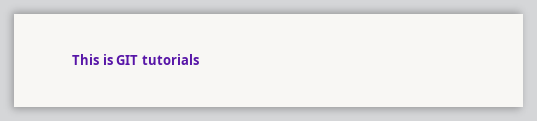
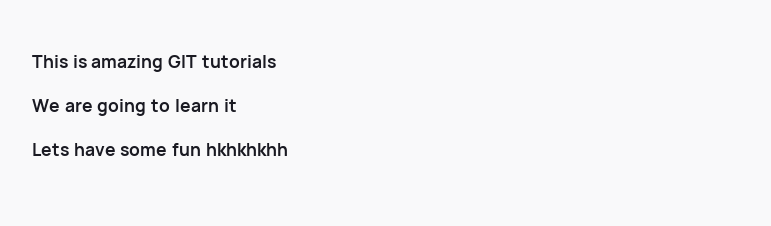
- This is GIT tutorials
+ This is amazing GIT tutorials
+ We are going to learn it
+ Lets have some fun hkhkhkhh

